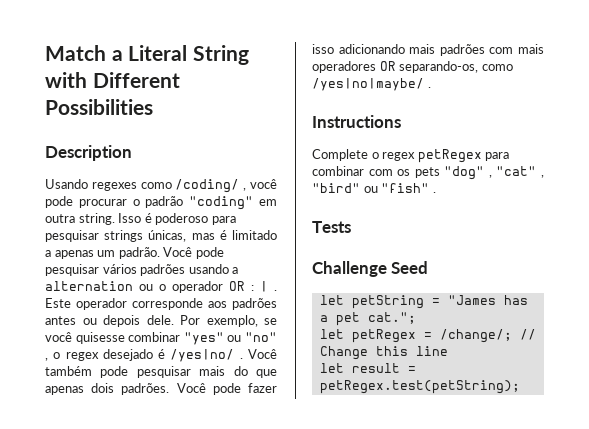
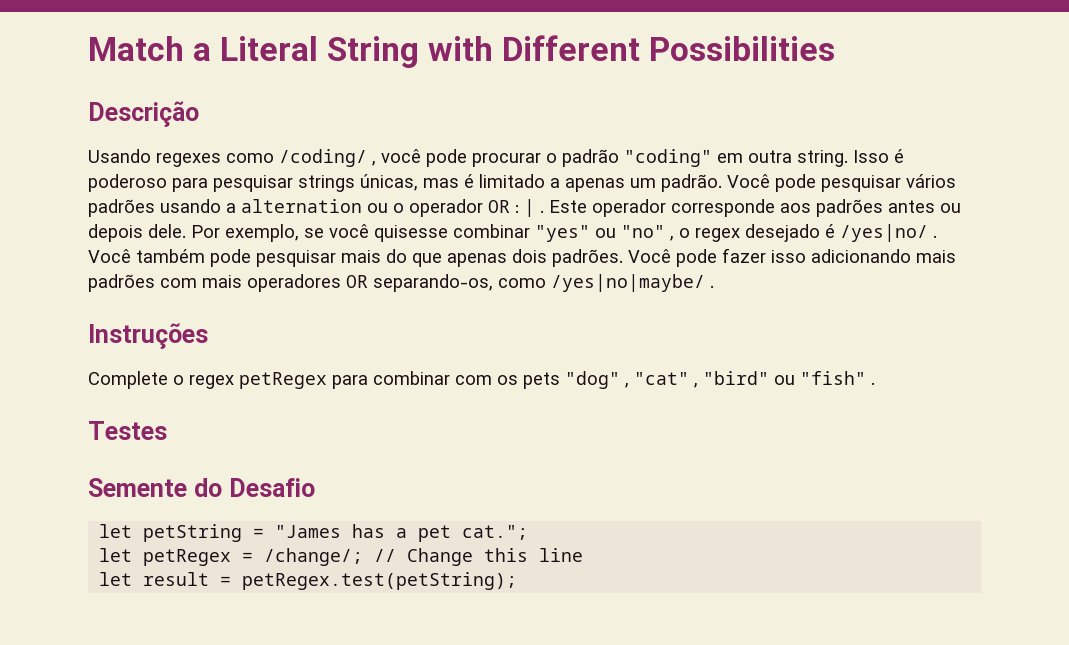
- Description
+ Descrição
- Instructions
+ Instruções
- Tests
- Challenge Seed
+ Testes
+ Semente do Desafio

